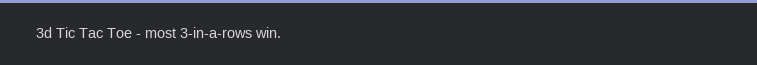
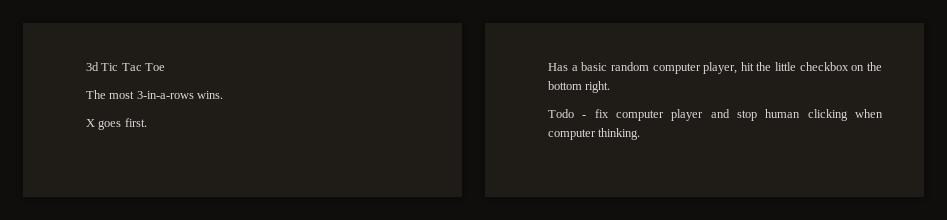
- 3d Tic Tac Toe - most 3-in-a-rows win.
+ 3d Tic Tac Toe
+ The most 3-in-a-rows wins.
+ X goes first.
+ Has a basic random computer player, hit the little checkbox on the bottom right.
+ Todo - fix computer player and stop human clicking when computer thinking.

